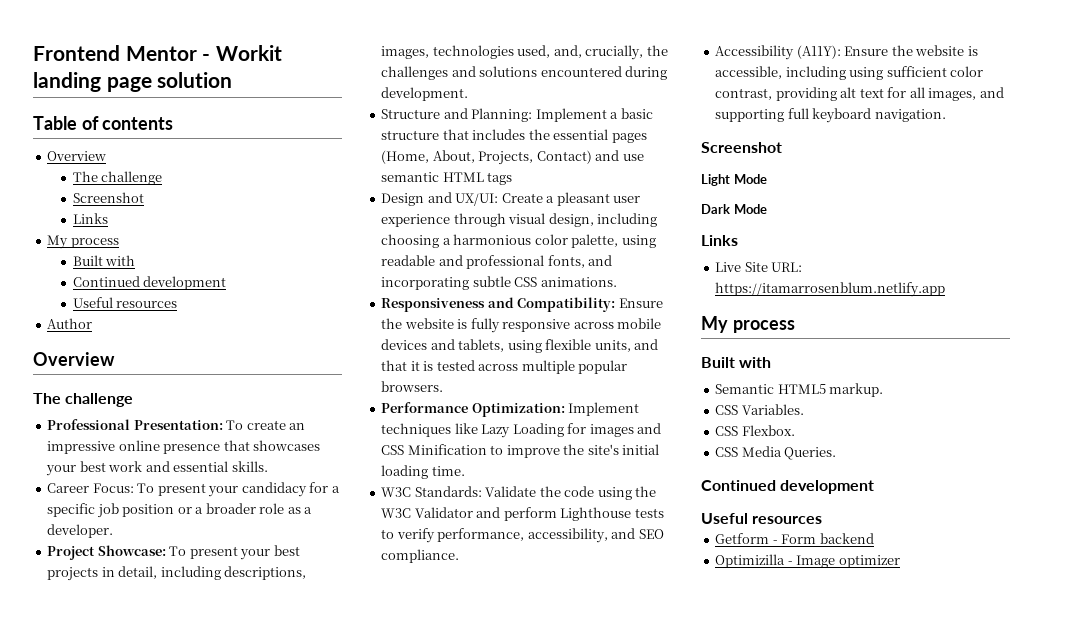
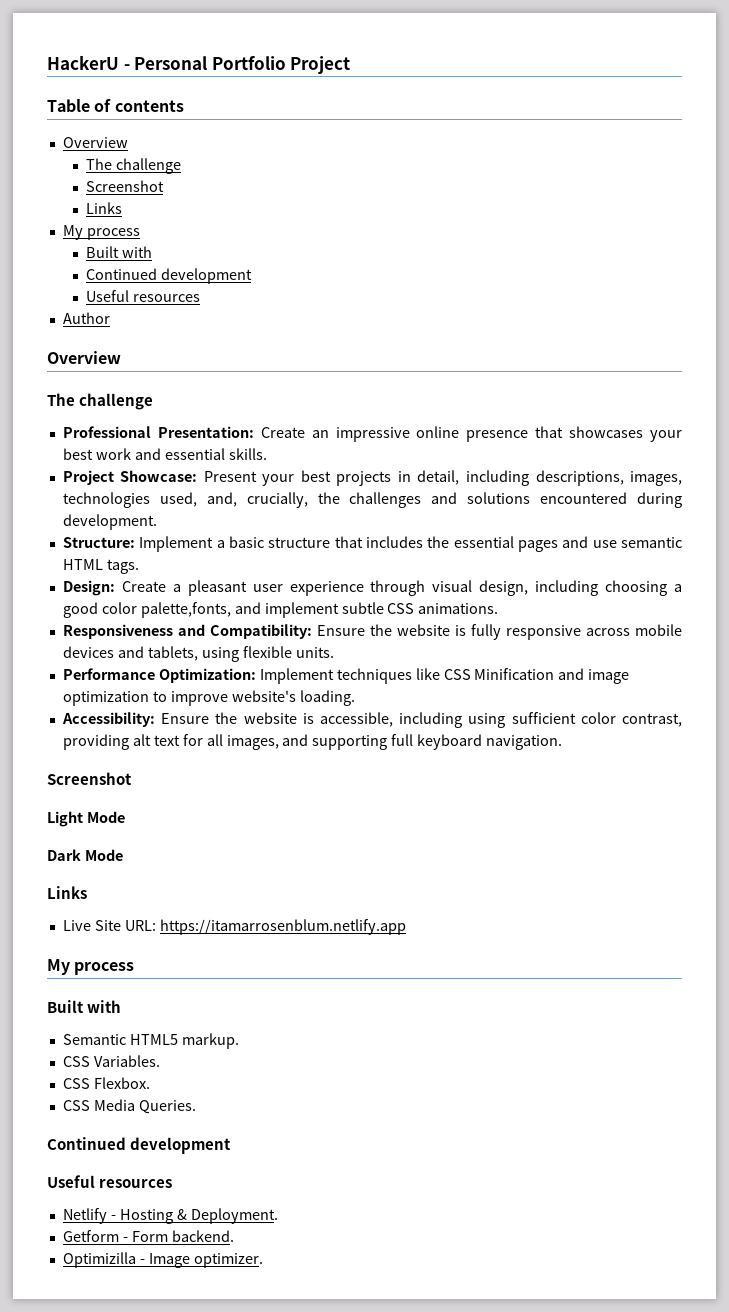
- Frontend Mentor - Workit landing page solution
+ HackerU - Personal Portfolio Project
- Professional Presentation: To create an impressive online presence that showcases your best work and essential skills.
+ Professional Presentation: Create an impressive online presence that showcases your best work and essential skills.
- Career Focus: To present your candidacy for a specific job position or a broader role as a developer.
- Project Showcase: To present your best projects in detail, including descriptions, images, technologies used, and, crucially, the challenges and solutions encountered during development.
+ Project Showcase: Present your best projects in detail, including descriptions, images, technologies used, and, crucially, the challenges and solutions encountered during development.
- Structure and Planning: Implement a basic structure that includes the essential pages (Home, About, Projects, Contact) and use semantic HTML tags
- Design and UX/UI: Create a pleasant user experience through visual design, including choosing a harmonious color palette, using readable and professional fonts, and incorporating subtle CSS animations.
+ Structure: Implement a basic structure that includes the essential pages and use semantic HTML tags.
+ Design: Create a pleasant user experience through visual design, including choosing a good color palette,fonts, and implement subtle CSS animations.
- Responsiveness and Compatibility: Ensure the website is fully responsive across mobile devices and tablets, using flexible units, and that it is tested across multiple popular browsers.
+ Responsiveness and Compatibility: Ensure the website is fully responsive across mobile devices and tablets, using flexible units.
- Performance Optimization: Implement techniques like Lazy Loading for images and CSS Minification to improve the site's initial loading time.
- W3C Standards: Validate the code using the W3C Validator and perform Lighthouse tests to verify performance, accessibility, and SEO compliance.
- Accessibility (A11Y): Ensure the website is accessible, including using sufficient color contrast, providing alt text for all images, and supporting full keyboard navigation.
+ Performance Optimization: Implement techniques like CSS Minification and image optimization to improve website's loading.
+ Accessibility: Ensure the website is accessible, including using sufficient color contrast, providing alt text for all images, and supporting full keyboard navigation.
+ Netlify - Hosting & Deployment.
- Getform - Form backend
+ Getform - Form backend.
- Optimizilla - Image optimizer
+ Optimizilla - Image optimizer.

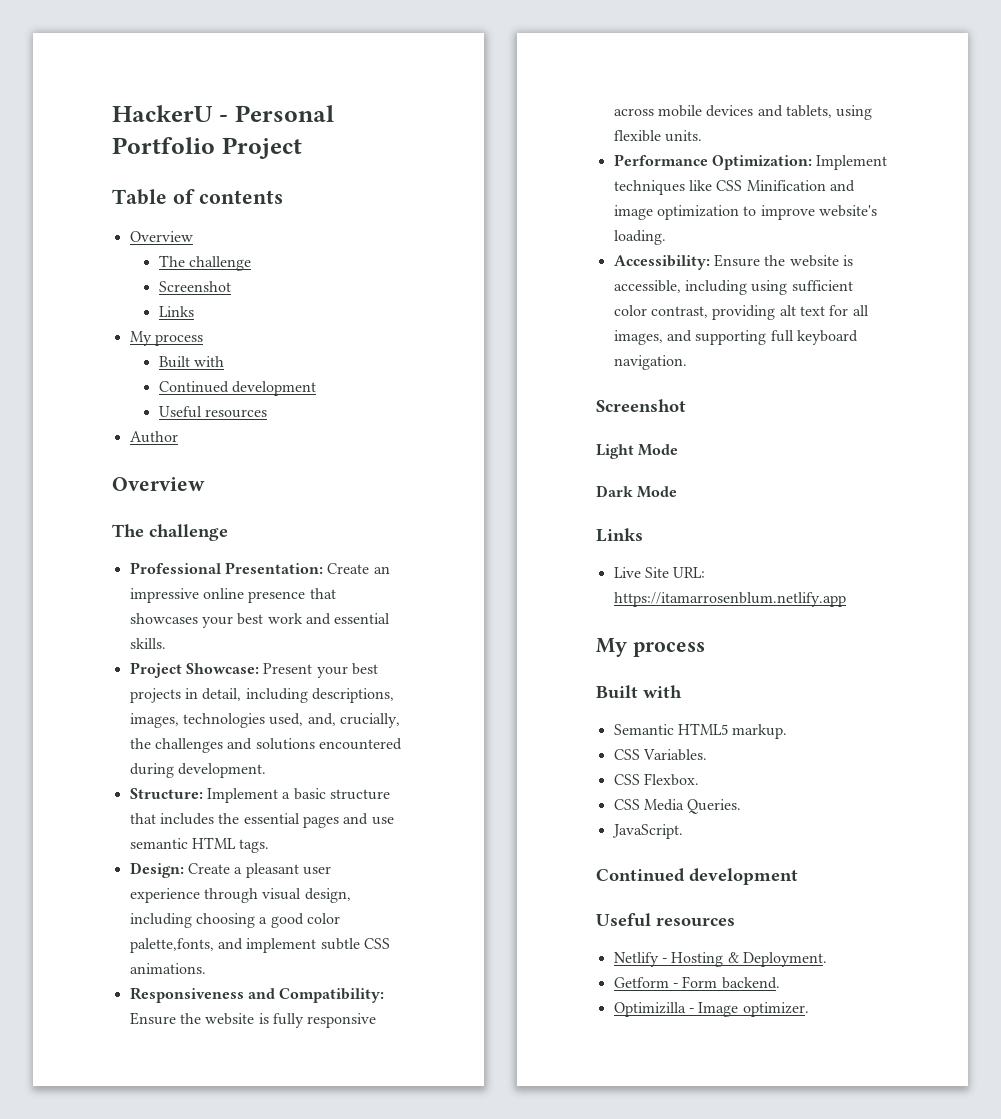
+ JavaScript.

